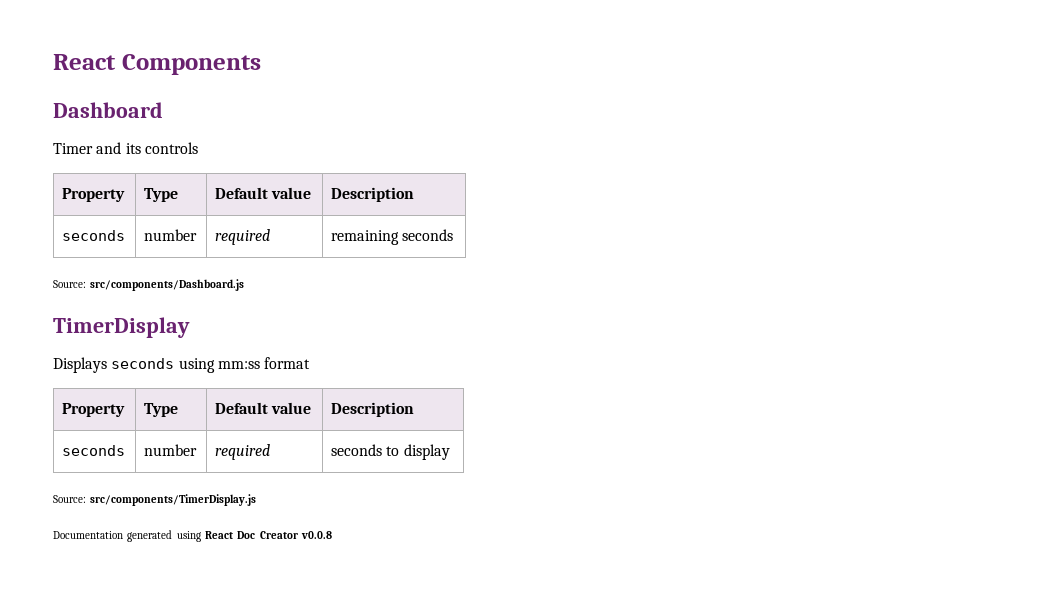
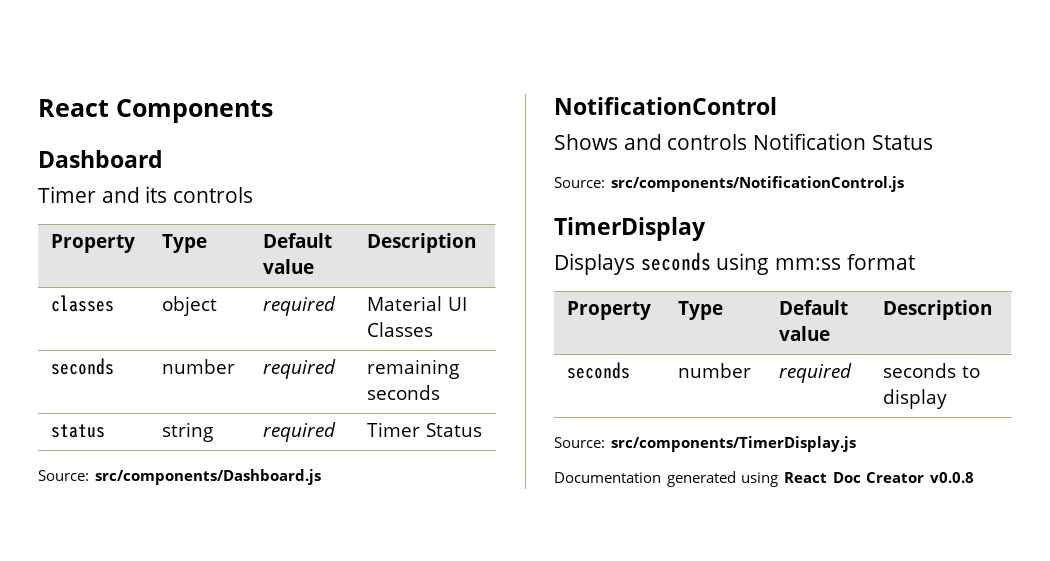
+ classes | object | required | Material UI Classes
+ status | string | required | Timer Status
  Source: src/components/Dashboard.js
+ NotificationControl
+ Shows and controls Notification Status
+ Source: src/components/NotificationControl.js

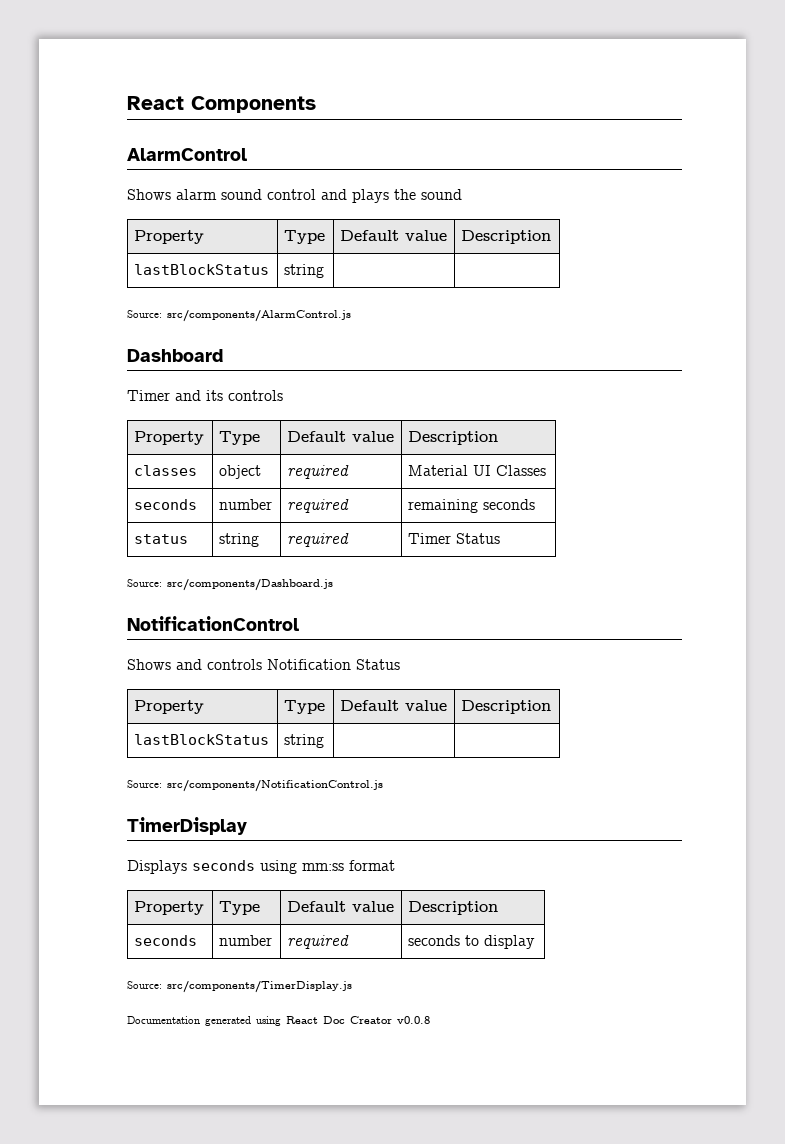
+ AlarmControl
+ Shows alarm sound control and plays the sound
+ Property | Type | Default value | Description
+ lastBlockStatus | string | |
+ Source: src/components/AlarmControl.js
  Shows and controls Notification Status
+ Property | Type | Default value | Description
+ lastBlockStatus | string | |

